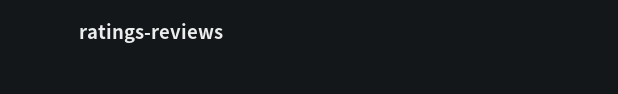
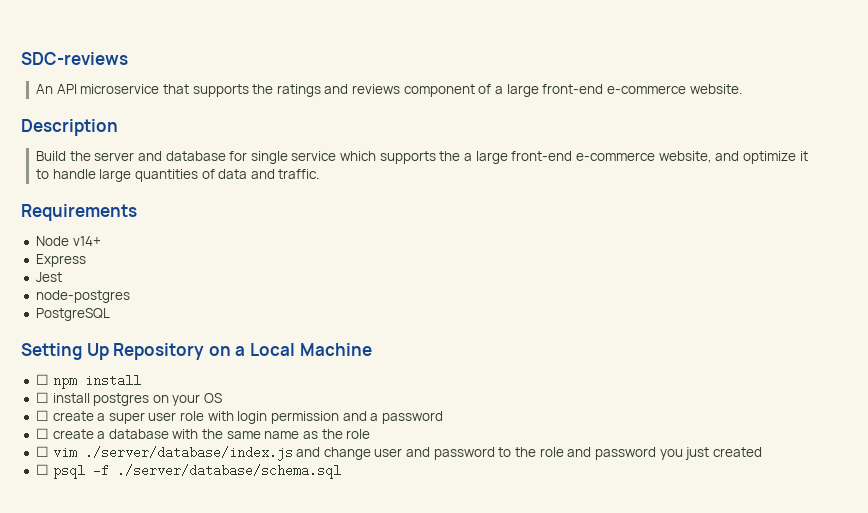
- ratings-reviews
+ SDC-reviews
+ An API microservice that supports the ratings and reviews component of a large front-end e-commerce website.
+ Description
+ Build the server and database for single service which supports the a large front-end e-commerce website, and optimize it to handle large quantities of data and traffic.
+ Requirements
+ Node v14+
+ Express
+ Jest
+ node-postgres
+ PostgreSQL
+ Setting Up Repository on a Local Machine
+ ☐ npm install
+ ☐ install postgres on your OS
+ ☐ create a super user role with login permission and a password
+ ☐ create a database with the same name as the role
+ ☐ vim ./server/database/index.js and change user and password to the role and password you just created
+ ☐ psql -f ./server/database/schema.sql

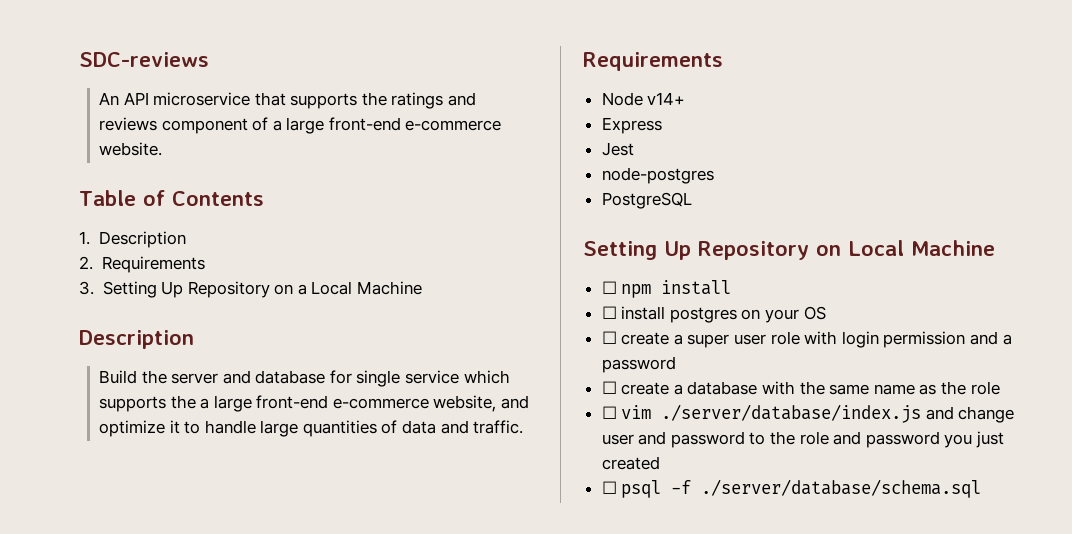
+ Table of Contents
+ 1. Description
+ 2. Requirements
+ 3. Setting Up Repository on a Local Machine
- Setting Up Repository on a Local Machine
+ Setting Up Repository on Local Machine

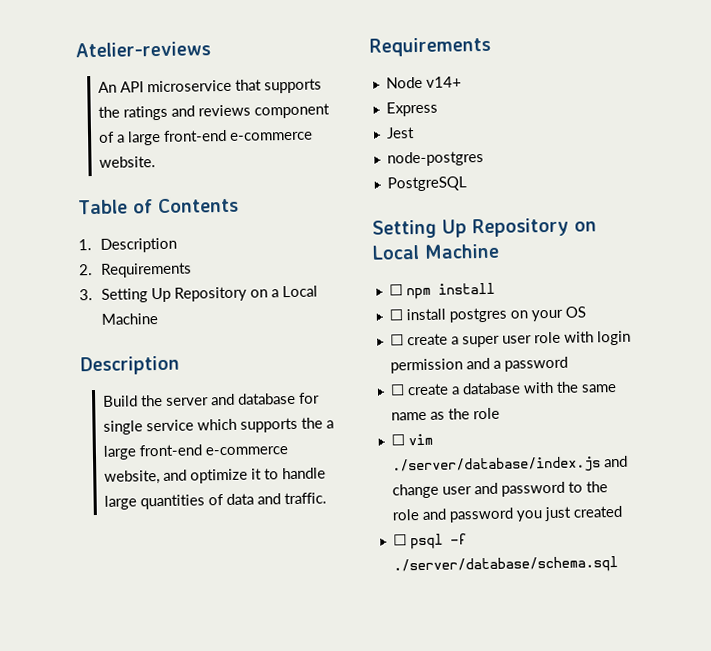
- SDC-reviews
+ Atelier-reviews

